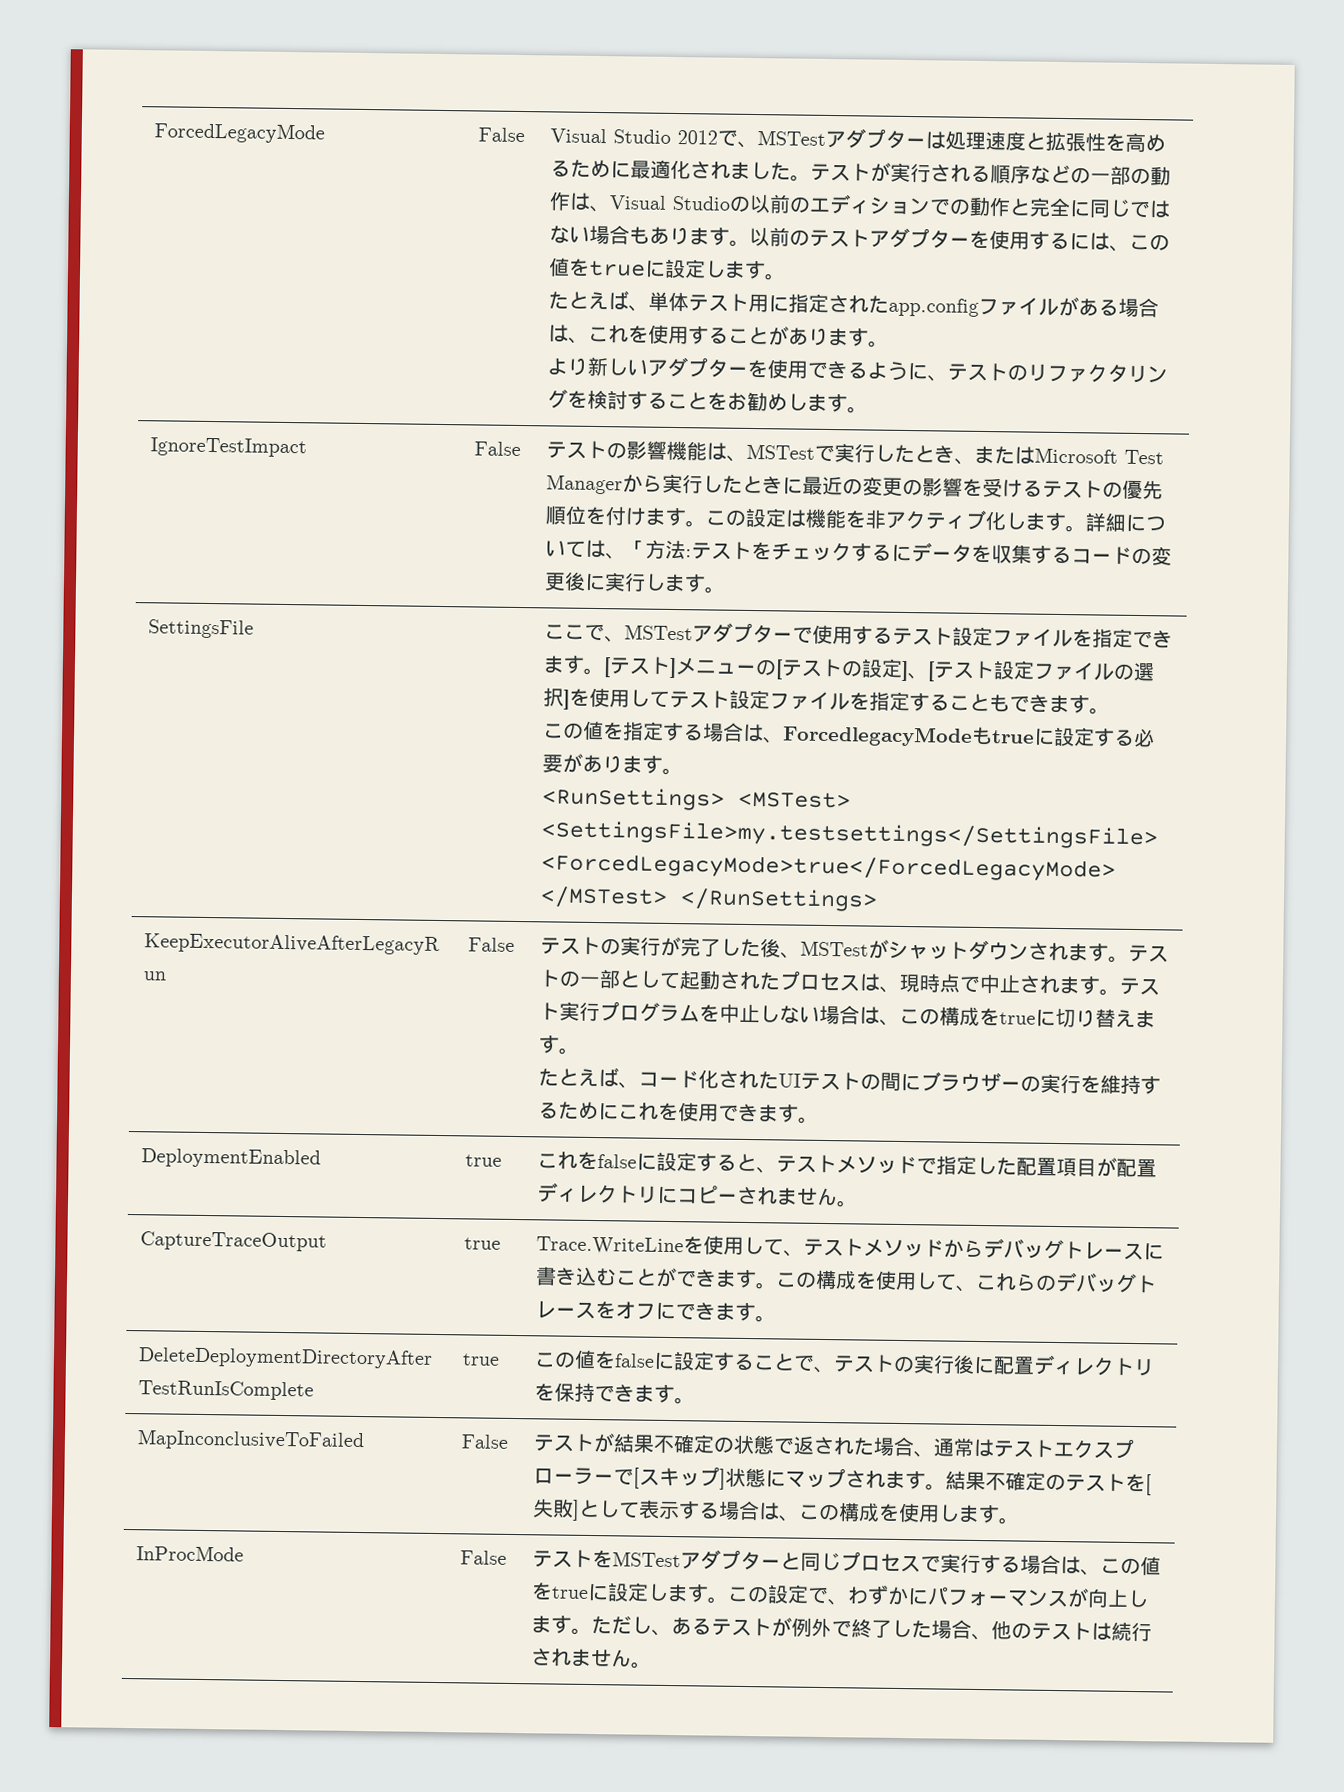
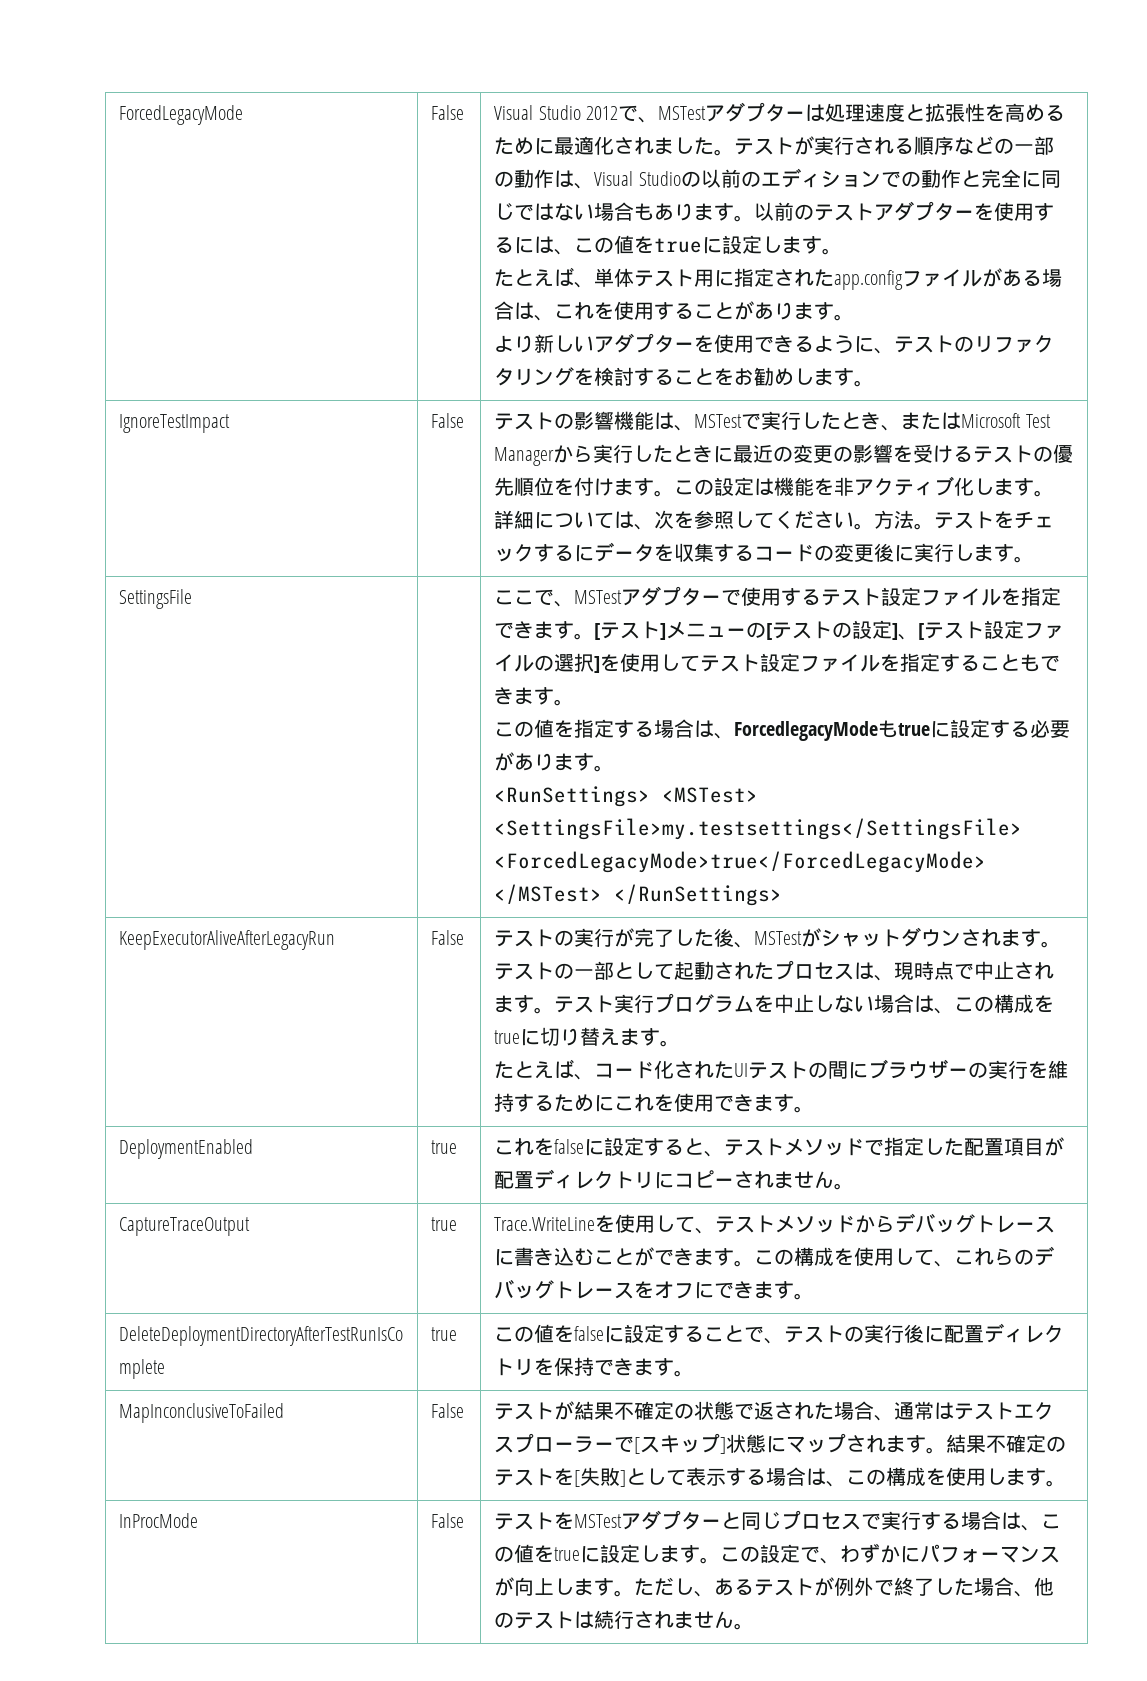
- 詳細については、「方法:テストをチェックするにデータを収集するコードの変更後に実行します。
+ 詳細については、次を参照してください。方法。テストをチェックするにデータを収集するコードの変更後に実行します。

